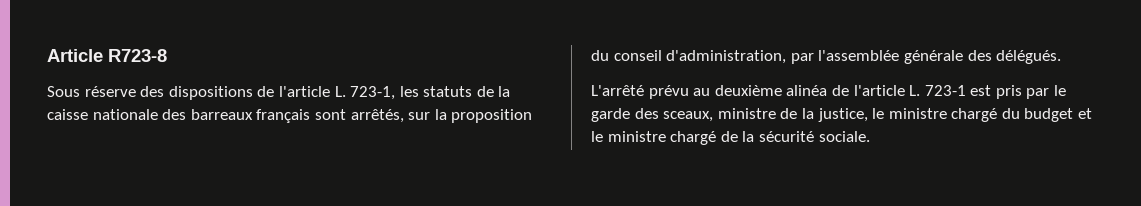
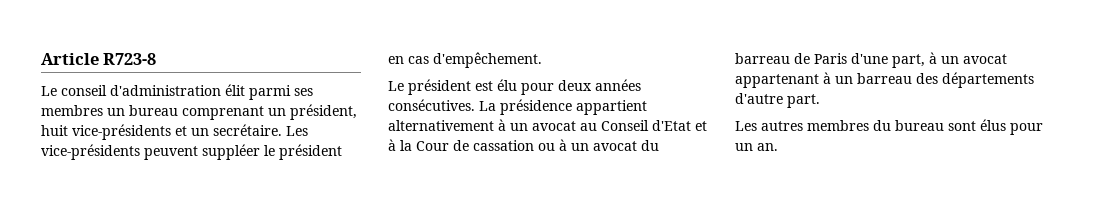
- Sous réserve des dispositions de l'article L. 723-1, les statuts de la caisse nationale des barreaux français sont arrêtés, sur la proposition du conseil d'administration, par l'assemblée générale des délégués.
- L'arrêté prévu au deuxième alinéa de l'article L. 723-1 est pris par le garde des sceaux, ministre de la justice, le ministre chargé du budget et le ministre chargé de la sécurité sociale.
+ Le conseil d'administration élit parmi ses membres un bureau comprenant un président, huit vice-présidents et un secrétaire. Les vice-présidents peuvent suppléer le président en cas d'empêchement.
+ Le président est élu pour deux années consécutives. La présidence appartient alternativement à un avocat au Conseil d'Etat et à la Cour de cassation ou à un avocat du barreau de Paris d'une part, à un avocat appartenant à un barreau des départements d'autre part.
+ Les autres membres du bureau sont élus pour un an.

